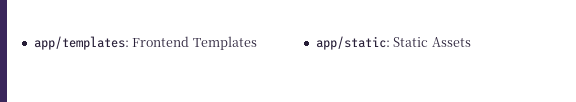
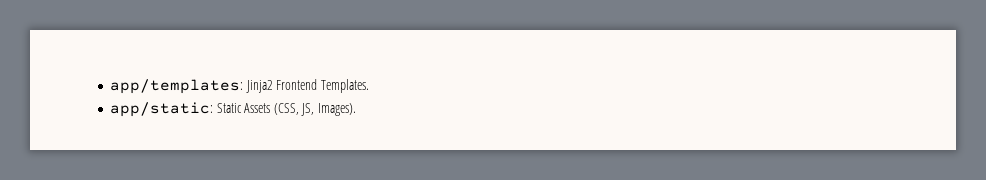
- app/templates: Frontend Templates
+ app/templates: Jinja2 Frontend Templates.
- app/static: Static Assets
+ app/static: Static Assets (CSS, JS, Images).

